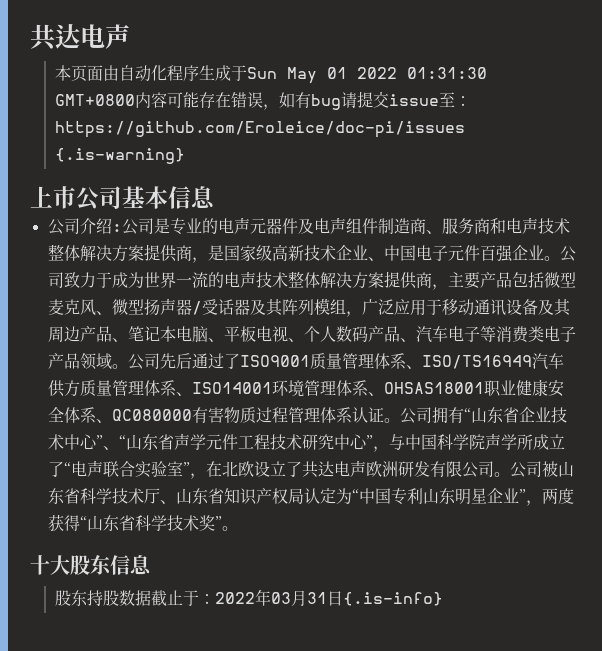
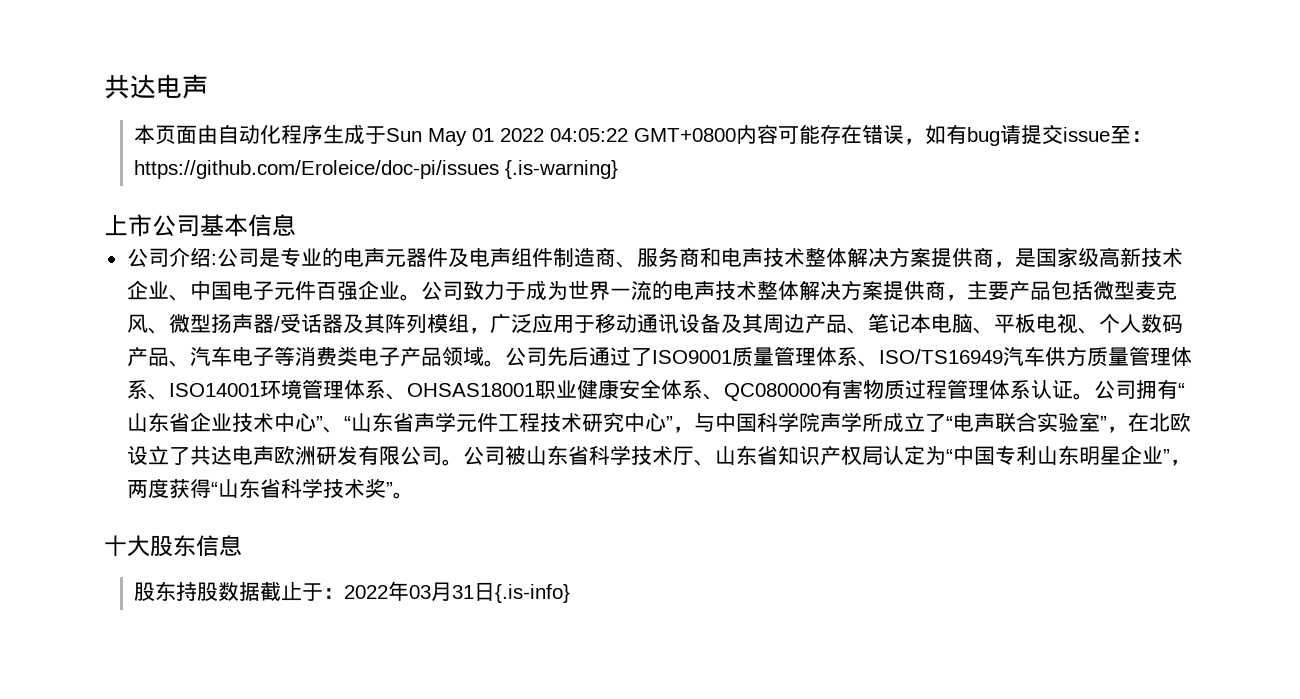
- 本页面由自动化程序生成于Sun May 01 2022 01:31:30 GMT+0800内容可能存在错误，如有bug请提交issue至：https://github.com/Eroleice/doc-pi/issues {.is-warning}
+ 本页面由自动化程序生成于Sun May 01 2022 04:05:22 GMT+0800内容可能存在错误，如有bug请提交issue至：https://github.com/Eroleice/doc-pi/issues {.is-warning}

